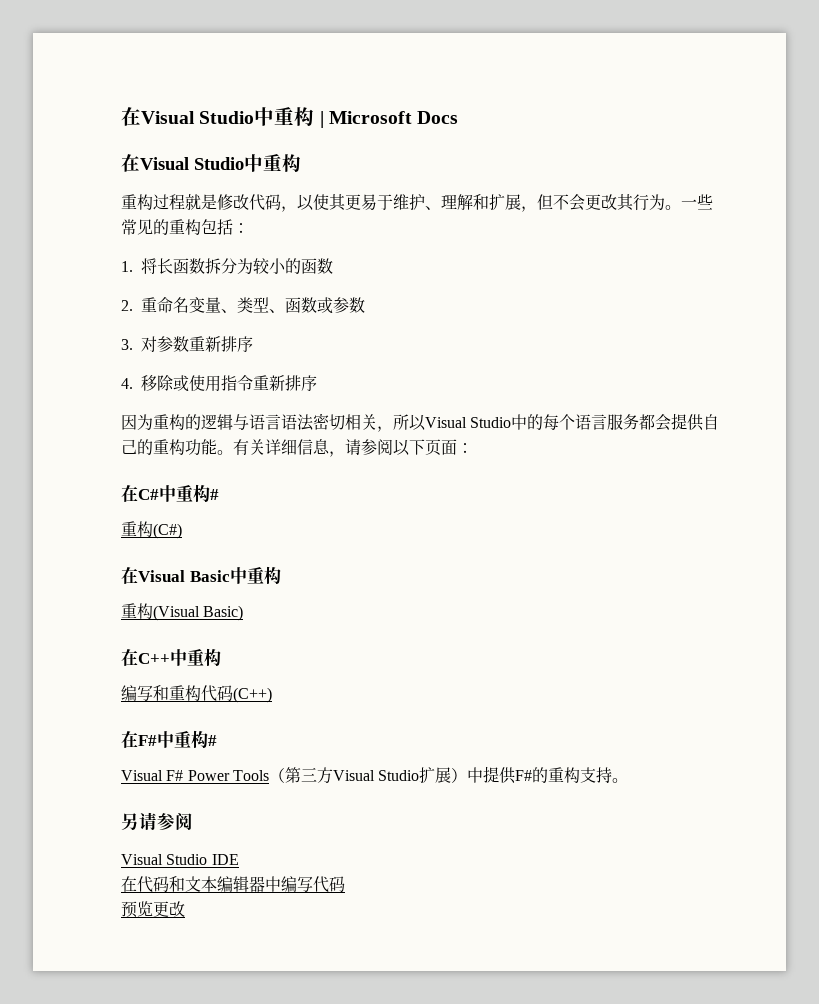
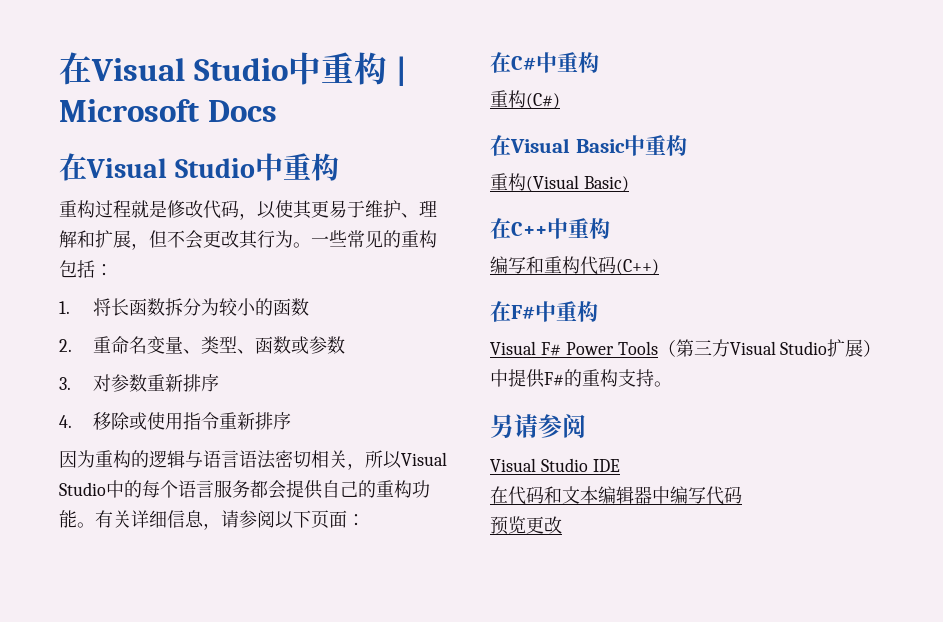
- 在C#中重构#
+ 在C#中重构
- 在F#中重构#
+ 在F#中重构

